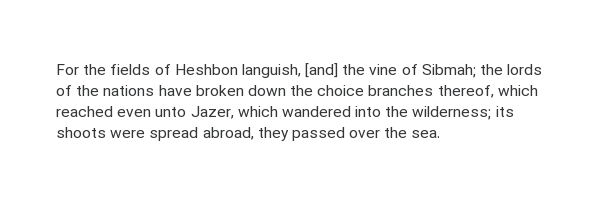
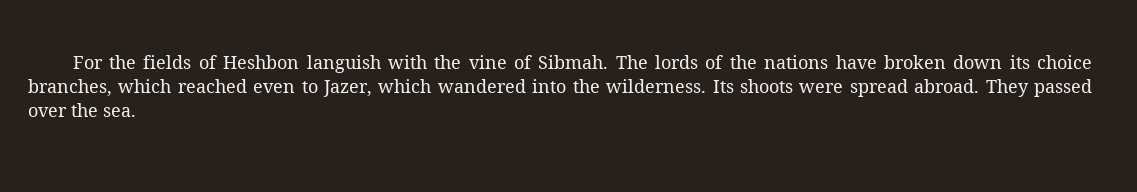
- For the fields of Heshbon languish, [and] the vine of Sibmah; the lords of the nations have broken down the choice branches thereof, which reached even unto Jazer, which wandered into the wilderness; its shoots were spread abroad, they passed over the sea.
+ For the fields of Heshbon languish with the vine of Sibmah. The lords of the nations have broken down its choice branches, which reached even to Jazer, which wandered into the wilderness. Its shoots were spread abroad. They passed over the sea.

